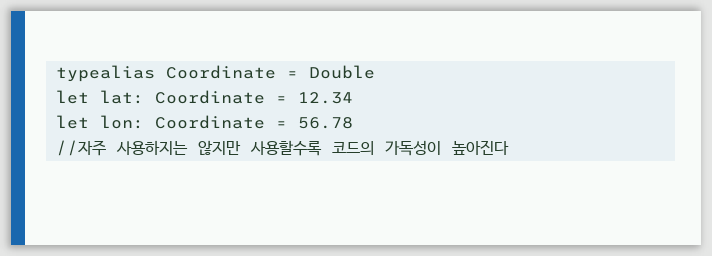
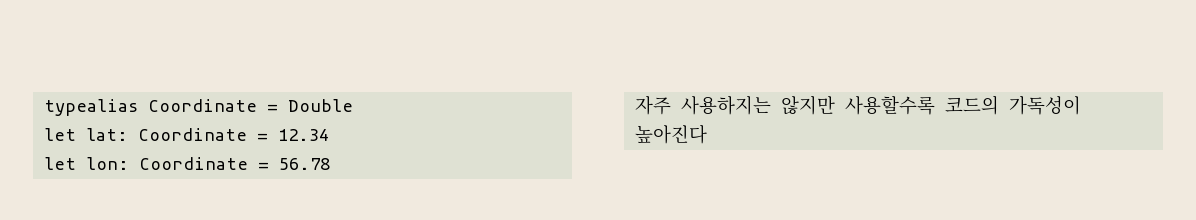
- //자주 사용하지는 않지만 사용할수록 코드의 가독성이 높아진다
+ 자주 사용하지는 않지만 사용할수록 코드의 가독성이 높아진다

